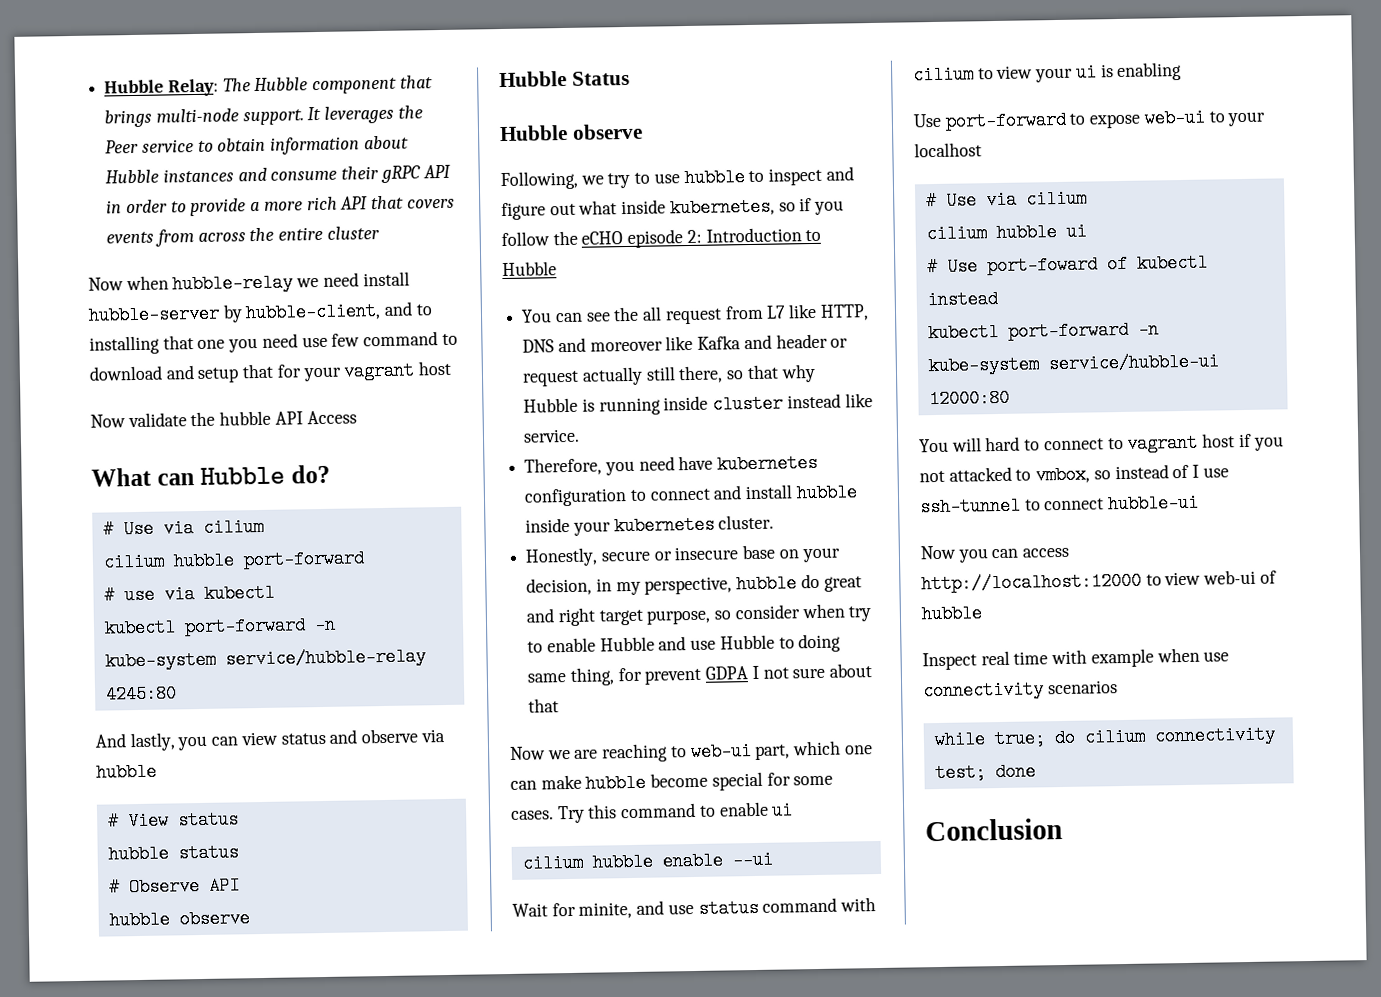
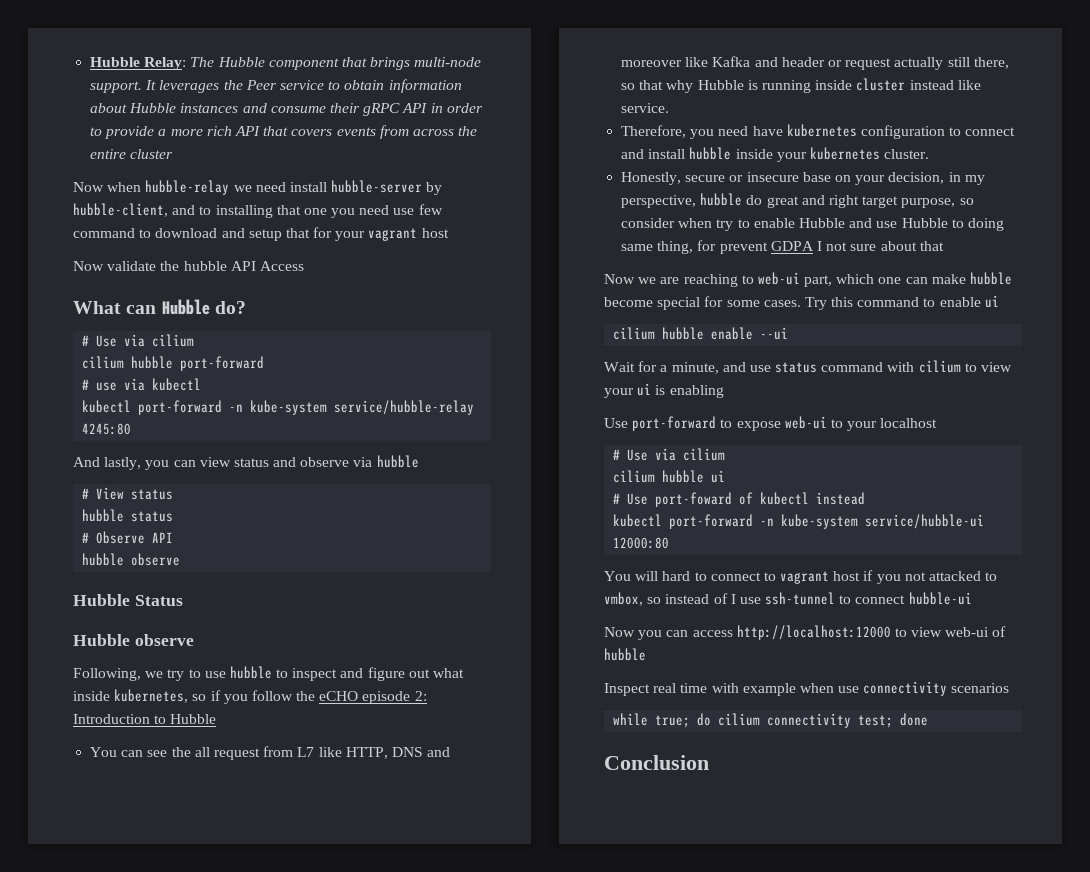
- Wait for minite, and use status command with cilium to view your ui is enabling
+ Wait for a minute, and use status command with cilium to view your ui is enabling

